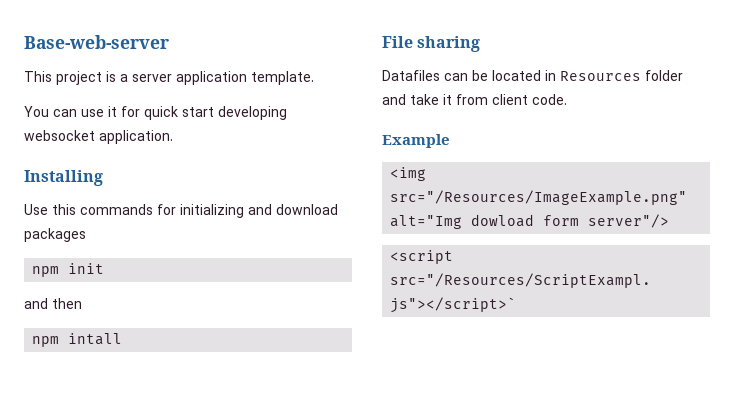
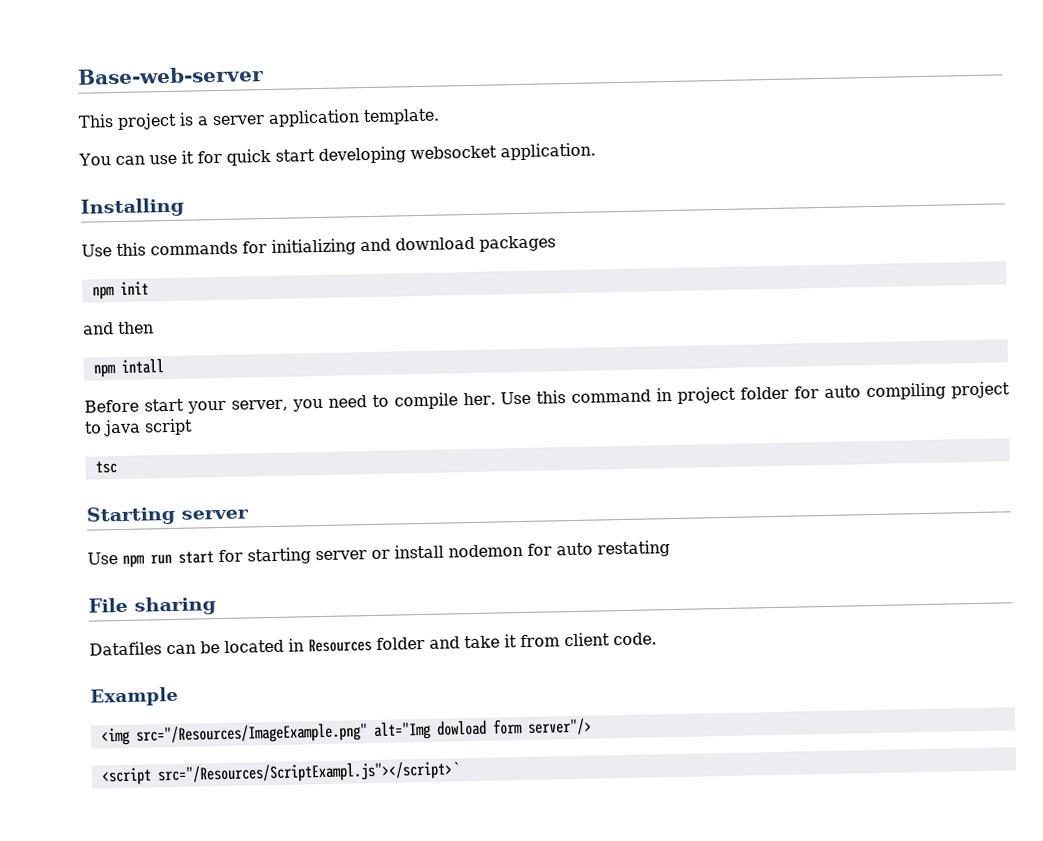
+ Before start your server, you need to compile her. Use this command in project folder for auto compiling project to java script
+ tsc
+ Starting server
+ Use npm run start for starting server or install nodemon for auto restating

